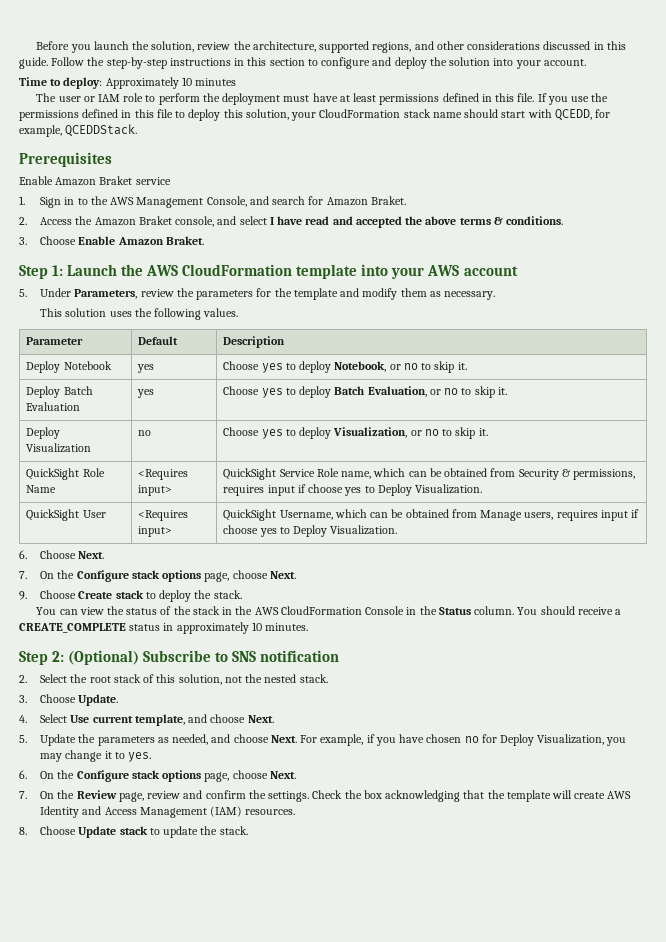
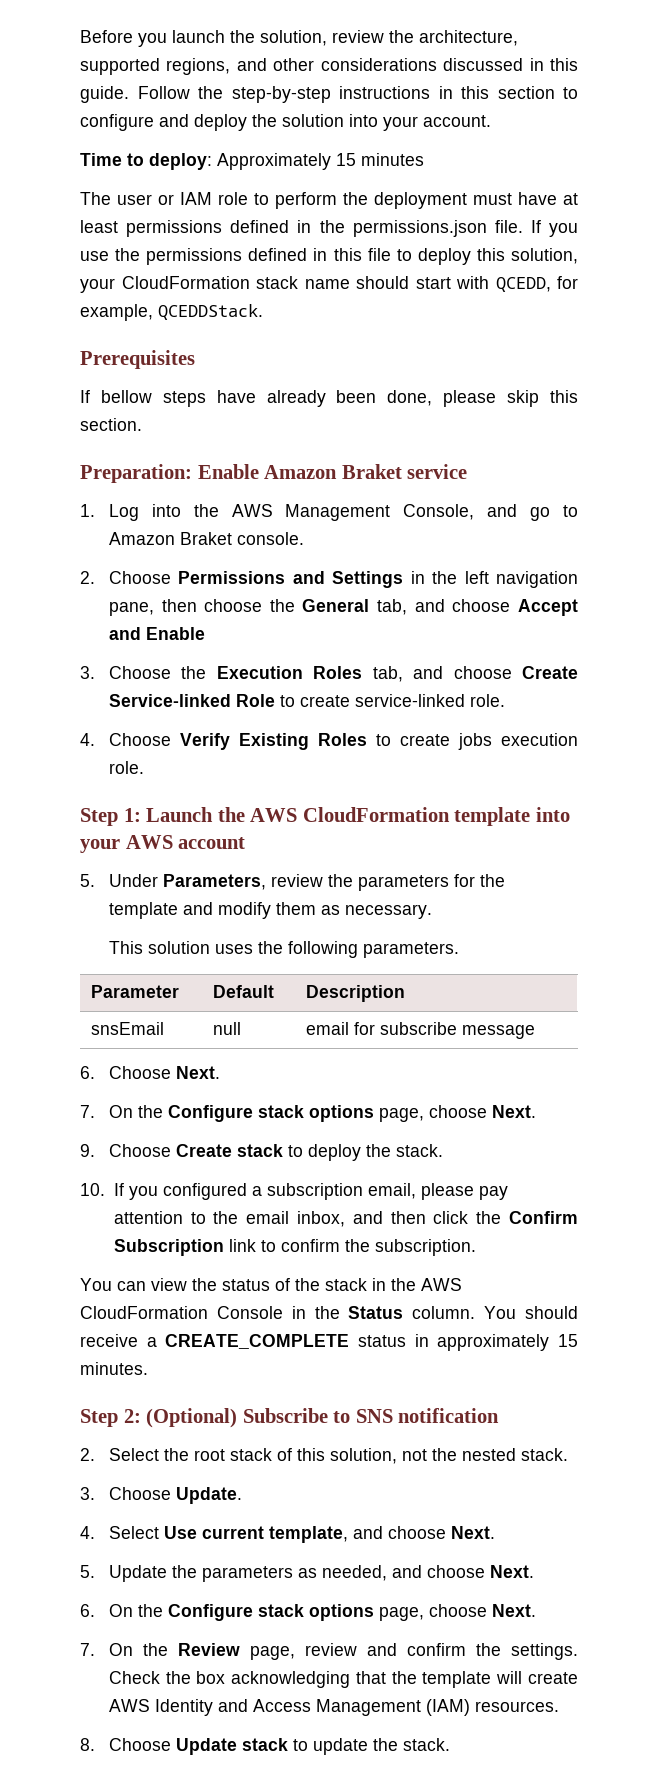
- Time to deploy: Approximately 10 minutes
+ Time to deploy: Approximately 15 minutes
- The user or IAM role to perform the deployment must have at least permissions defined in this file.
+ The user or IAM role to perform the deployment must have at least permissions defined in the permissions.json file.
- Enable Amazon Braket service
+ If bellow steps have already been done, please skip this section.
+ Preparation: Enable Amazon Braket service
- 1. Sign in to the AWS Management Console, and search for Amazon Braket.
- 2. Access the Amazon Braket console, and select I have read and accepted the above terms & conditions.
- 3. Choose Enable Amazon Braket.
+ 1. Log into the AWS Management Console, and go to Amazon Braket console.
+ 2. Choose Permissions and Settings in the left navigation pane, then choose the General tab, and choose Accept and Enable
+ 3. Choose the Execution Roles tab, and choose Create Service-linked Role to create service-linked role.
+ 4. Choose Verify Existing Roles to create jobs execution role.
- This solution uses the following values.
+ This solution uses the following parameters.
- Deploy Notebook | yes | Choose yes to deploy Notebook, or no to skip it.
- Deploy Batch Evaluation | yes | Choose yes to deploy Batch Evaluation, or no to skip it.
- Deploy Visualization | no | Choose yes to deploy Visualization, or no to skip it.
- QuickSight Role Name | <Requires input> | QuickSight Service Role name, which can be obtained from Security & permissions, requires input if choose yes to Deploy Visualization.
- QuickSight User | <Requires input> | QuickSight Username, which can be obtained from Manage users, requires input if choose yes to Deploy Visualization.
+ snsEmail | null | email for subscribe message
+ 10. If you configured a subscription email, please pay attention to the email inbox, and then click the Confirm Subscription link to confirm the subscription.
- You should receive a CREATE_COMPLETE status in approximately 10 minutes.
+ You should receive a CREATE_COMPLETE status in approximately 15 minutes.
- For example, if you have chosen no for Deploy Visualization, you may change it to yes.

